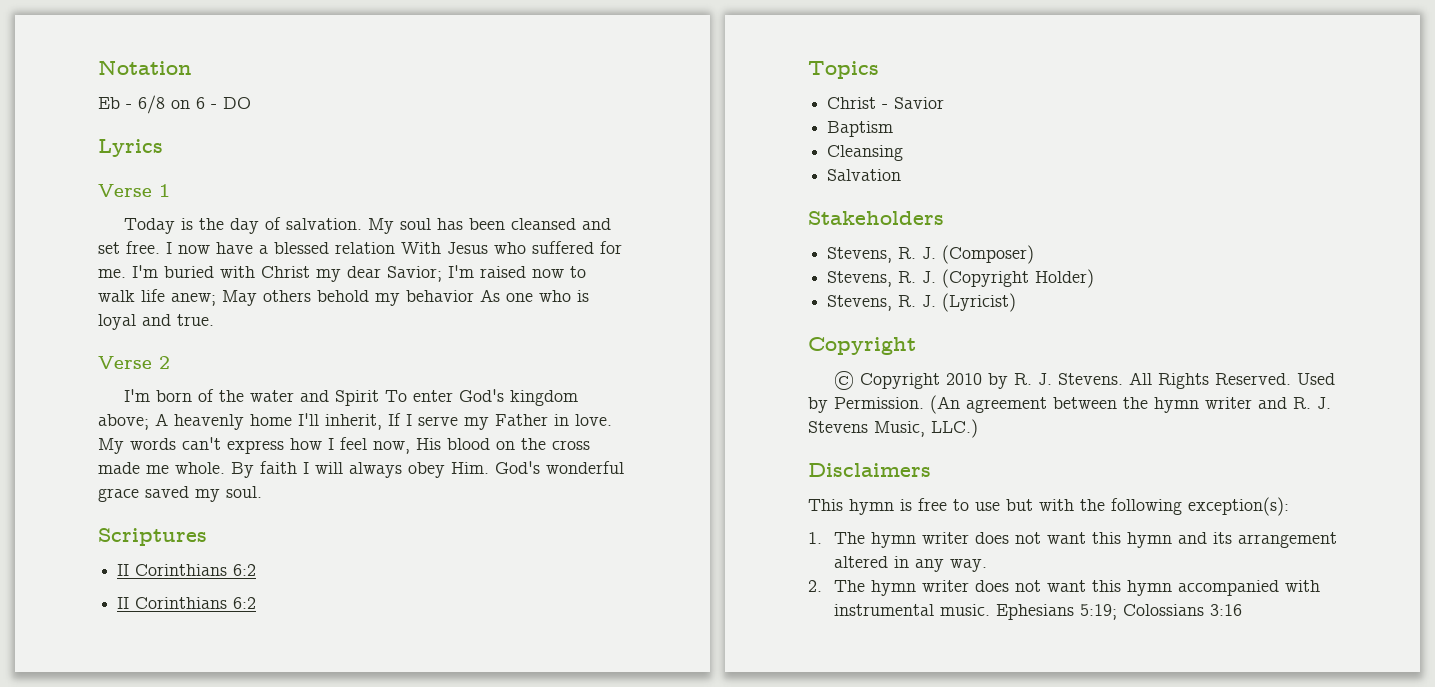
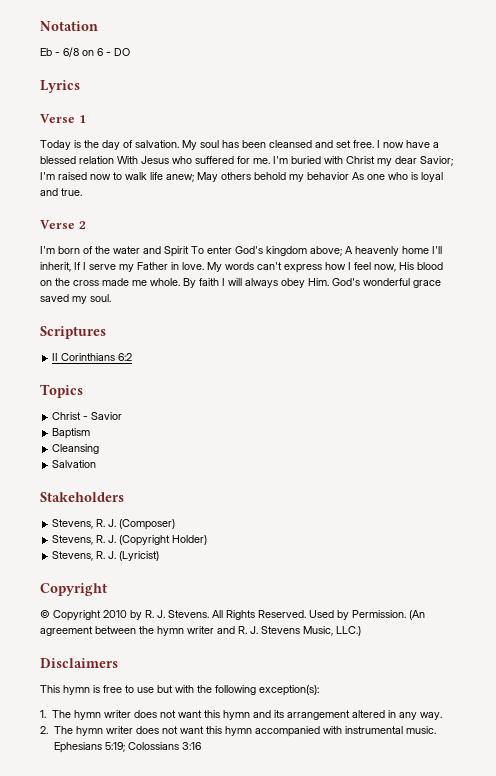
  Scriptures
- II Corinthians 6:2

